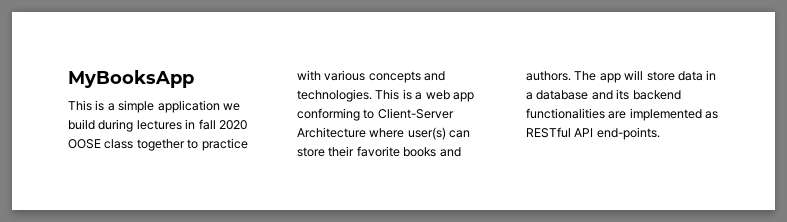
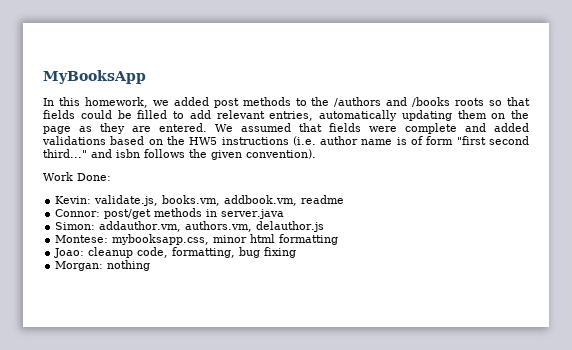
- This is a simple application we build during lectures in fall 2020 OOSE class together to practice with various concepts and technologies. This is a web app conforming to Client-Server Architecture where user(s) can store their favorite books and authors. The app will store data in a database and its backend functionalities are implemented as RESTful API end-points.
+ In this homework, we added post methods to the /authors and /books roots so that fields could be filled to add relevant entries, automatically updating them on the page as they are entered. We assumed that fields were complete and added validations based on the HW5 instructions (i.e. author name is of form "first second third..." and isbn follows the given convention).
+ Work Done:
+ Kevin: validate.js, books.vm, addbook.vm, readme
+ Connor: post/get methods in server.java
+ Simon: addauthor.vm, authors.vm, delauthor.js
+ Montese: mybooksapp.css, minor html formatting
+ Joao: cleanup code, formatting, bug fixing
+ Morgan: nothing

